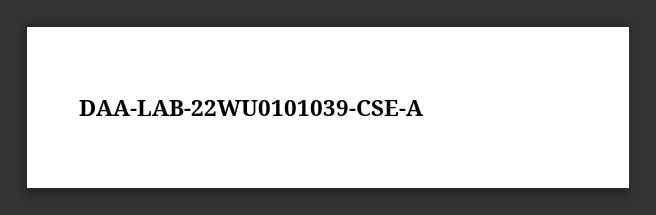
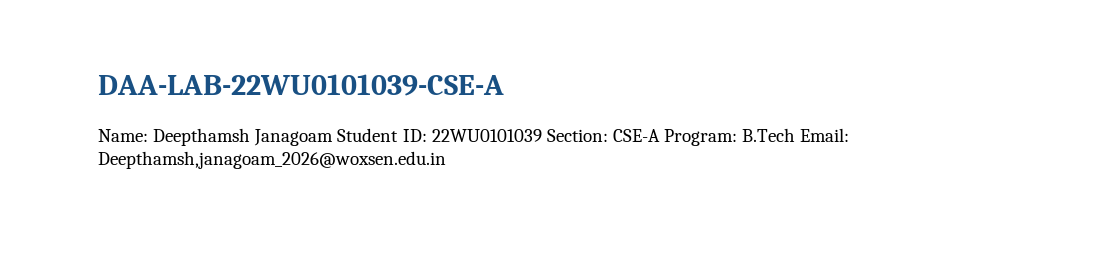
+ Name: Deepthamsh Janagoam Student ID: 22WU0101039 Section: CSE-A Program: B.Tech Email: Deepthamsh,janagoam_2026@woxsen.edu.in

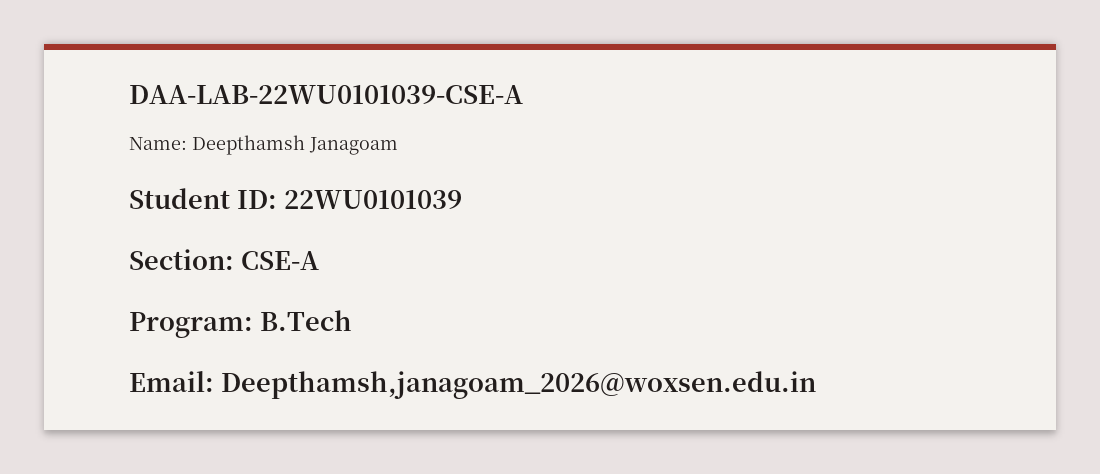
- Name: Deepthamsh Janagoam Student ID: 22WU0101039 Section: CSE-A Program: B.Tech Email: Deepthamsh,janagoam_2026@woxsen.edu.in
+ Name: Deepthamsh Janagoam
+ Student ID: 22WU0101039
+ Section: CSE-A
+ Program: B.Tech
+ Email: Deepthamsh,janagoam_2026@woxsen.edu.in

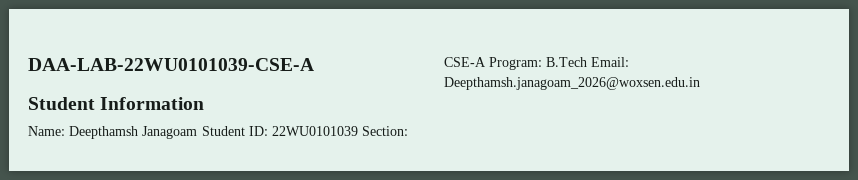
+ Student Information
- Name: Deepthamsh Janagoam
- Student ID: 22WU0101039
- Section: CSE-A
- Program: B.Tech
- Email: Deepthamsh,janagoam_2026@woxsen.edu.in
+ Name: Deepthamsh Janagoam Student ID: 22WU0101039 Section: CSE-A Program: B.Tech Email: Deepthamsh.janagoam_2026@woxsen.edu.in

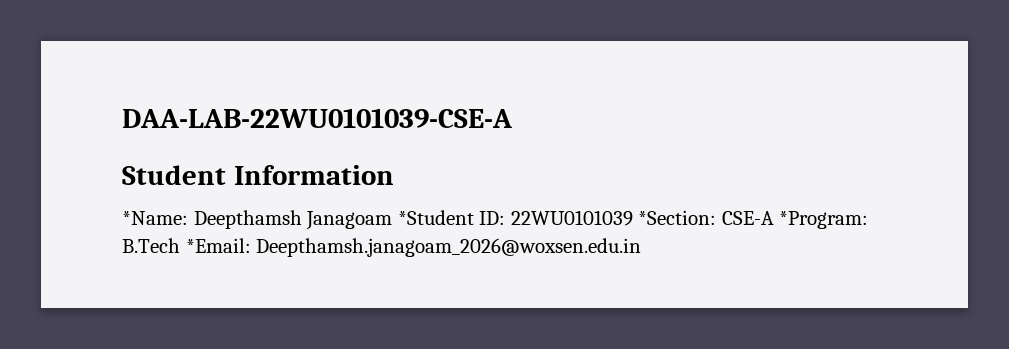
- Name: Deepthamsh Janagoam Student ID: 22WU0101039 Section: CSE-A Program: B.Tech Email: Deepthamsh.janagoam_2026@woxsen.edu.in
+ *Name: Deepthamsh Janagoam *Student ID: 22WU0101039 *Section: CSE-A *Program: B.Tech *Email: Deepthamsh.janagoam_2026@woxsen.edu.in

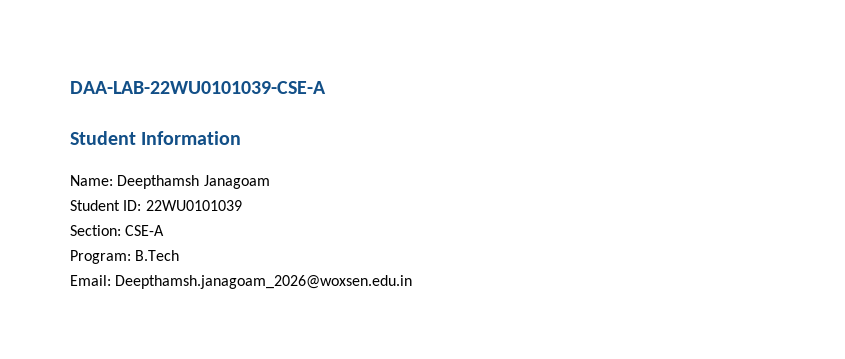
- *Name: Deepthamsh Janagoam *Student ID: 22WU0101039 *Section: CSE-A *Program: B.Tech *Email: Deepthamsh.janagoam_2026@woxsen.edu.in
+ Name: Deepthamsh Janagoam
+ Student ID: 22WU0101039
+ Section: CSE-A
+ Program: B.Tech
+ Email: Deepthamsh.janagoam_2026@woxsen.edu.in

